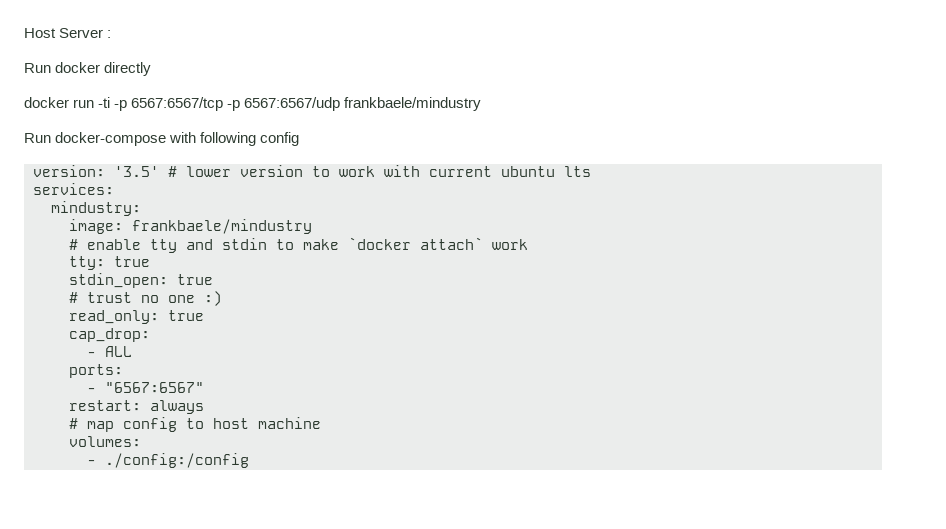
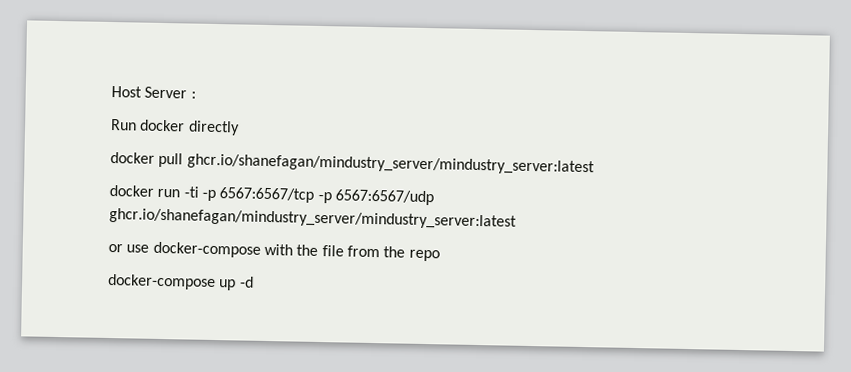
+ docker pull ghcr.io/shanefagan/mindustry_server/mindustry_server:latest
- docker run -ti -p 6567:6567/tcp -p 6567:6567/udp frankbaele/mindustry
- Run docker-compose with following config
- version: '3.5' # lower version to work with current ubuntu lts
- services:
- mindustry:
- image: frankbaele/mindustry
- # enable tty and stdin to make `docker attach` work
- tty: true
- stdin_open: true
- # trust no one :)
- read_only: true
- cap_drop:
- - ALL
- ports:
- - "6567:6567"
- restart: always
- # map config to host machine
- volumes:
- - ./config:/config
+ docker run -ti -p 6567:6567/tcp -p 6567:6567/udp ghcr.io/shanefagan/mindustry_server/mindustry_server:latest
+ or use docker-compose with the file from the repo
+ docker-compose up -d

